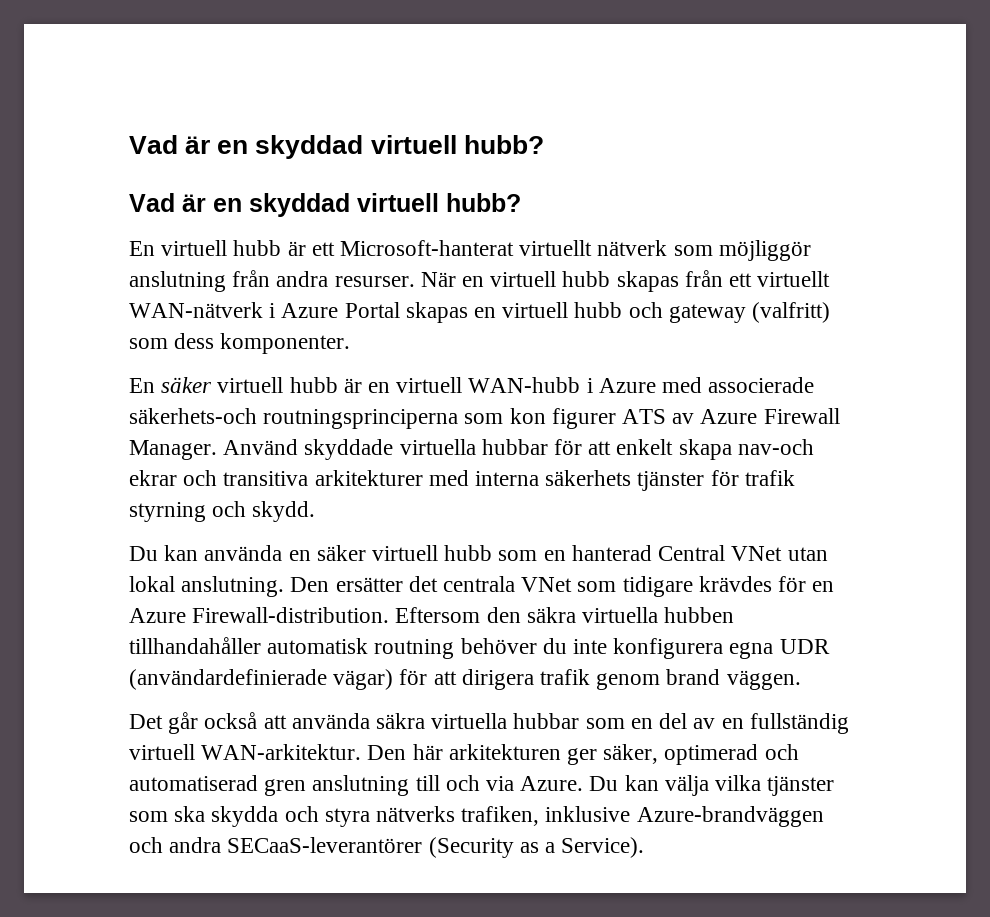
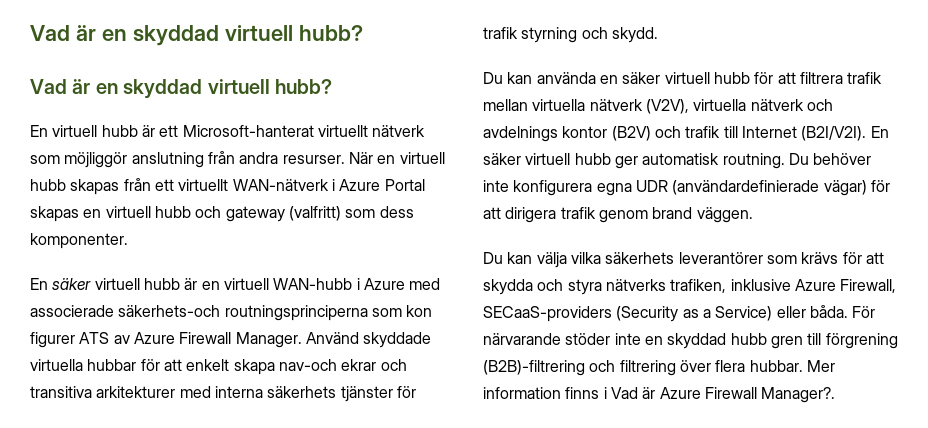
- Du kan använda en säker virtuell hubb som en hanterad Central VNet utan lokal anslutning. Den ersätter det centrala VNet som tidigare krävdes för en Azure Firewall-distribution. Eftersom den säkra virtuella hubben tillhandahåller automatisk routning behöver du inte konfigurera egna UDR (användardefinierade vägar) för att dirigera trafik genom brand väggen.
+ Du kan använda en säker virtuell hubb för att filtrera trafik mellan virtuella nätverk (V2V), virtuella nätverk och avdelnings kontor (B2V) och trafik till Internet (B2I/V2I). En säker virtuell hubb ger automatisk routning. Du behöver inte konfigurera egna UDR (användardefinierade vägar) för att dirigera trafik genom brand väggen.
- Det går också att använda säkra virtuella hubbar som en del av en fullständig virtuell WAN-arkitektur. Den här arkitekturen ger säker, optimerad och automatiserad gren anslutning till och via Azure. Du kan välja vilka tjänster som ska skydda och styra nätverks trafiken, inklusive Azure-brandväggen och andra SECaaS-leverantörer (Security as a Service).
+ Du kan välja vilka säkerhets leverantörer som krävs för att skydda och styra nätverks trafiken, inklusive Azure Firewall, SECaaS-providers (Security as a Service) eller båda. För närvarande stöder inte en skyddad hubb gren till förgrening (B2B)-filtrering och filtrering över flera hubbar. Mer information finns i Vad är Azure Firewall Manager?.

